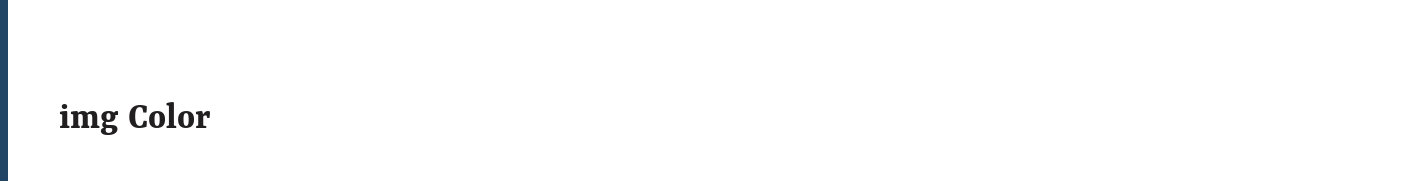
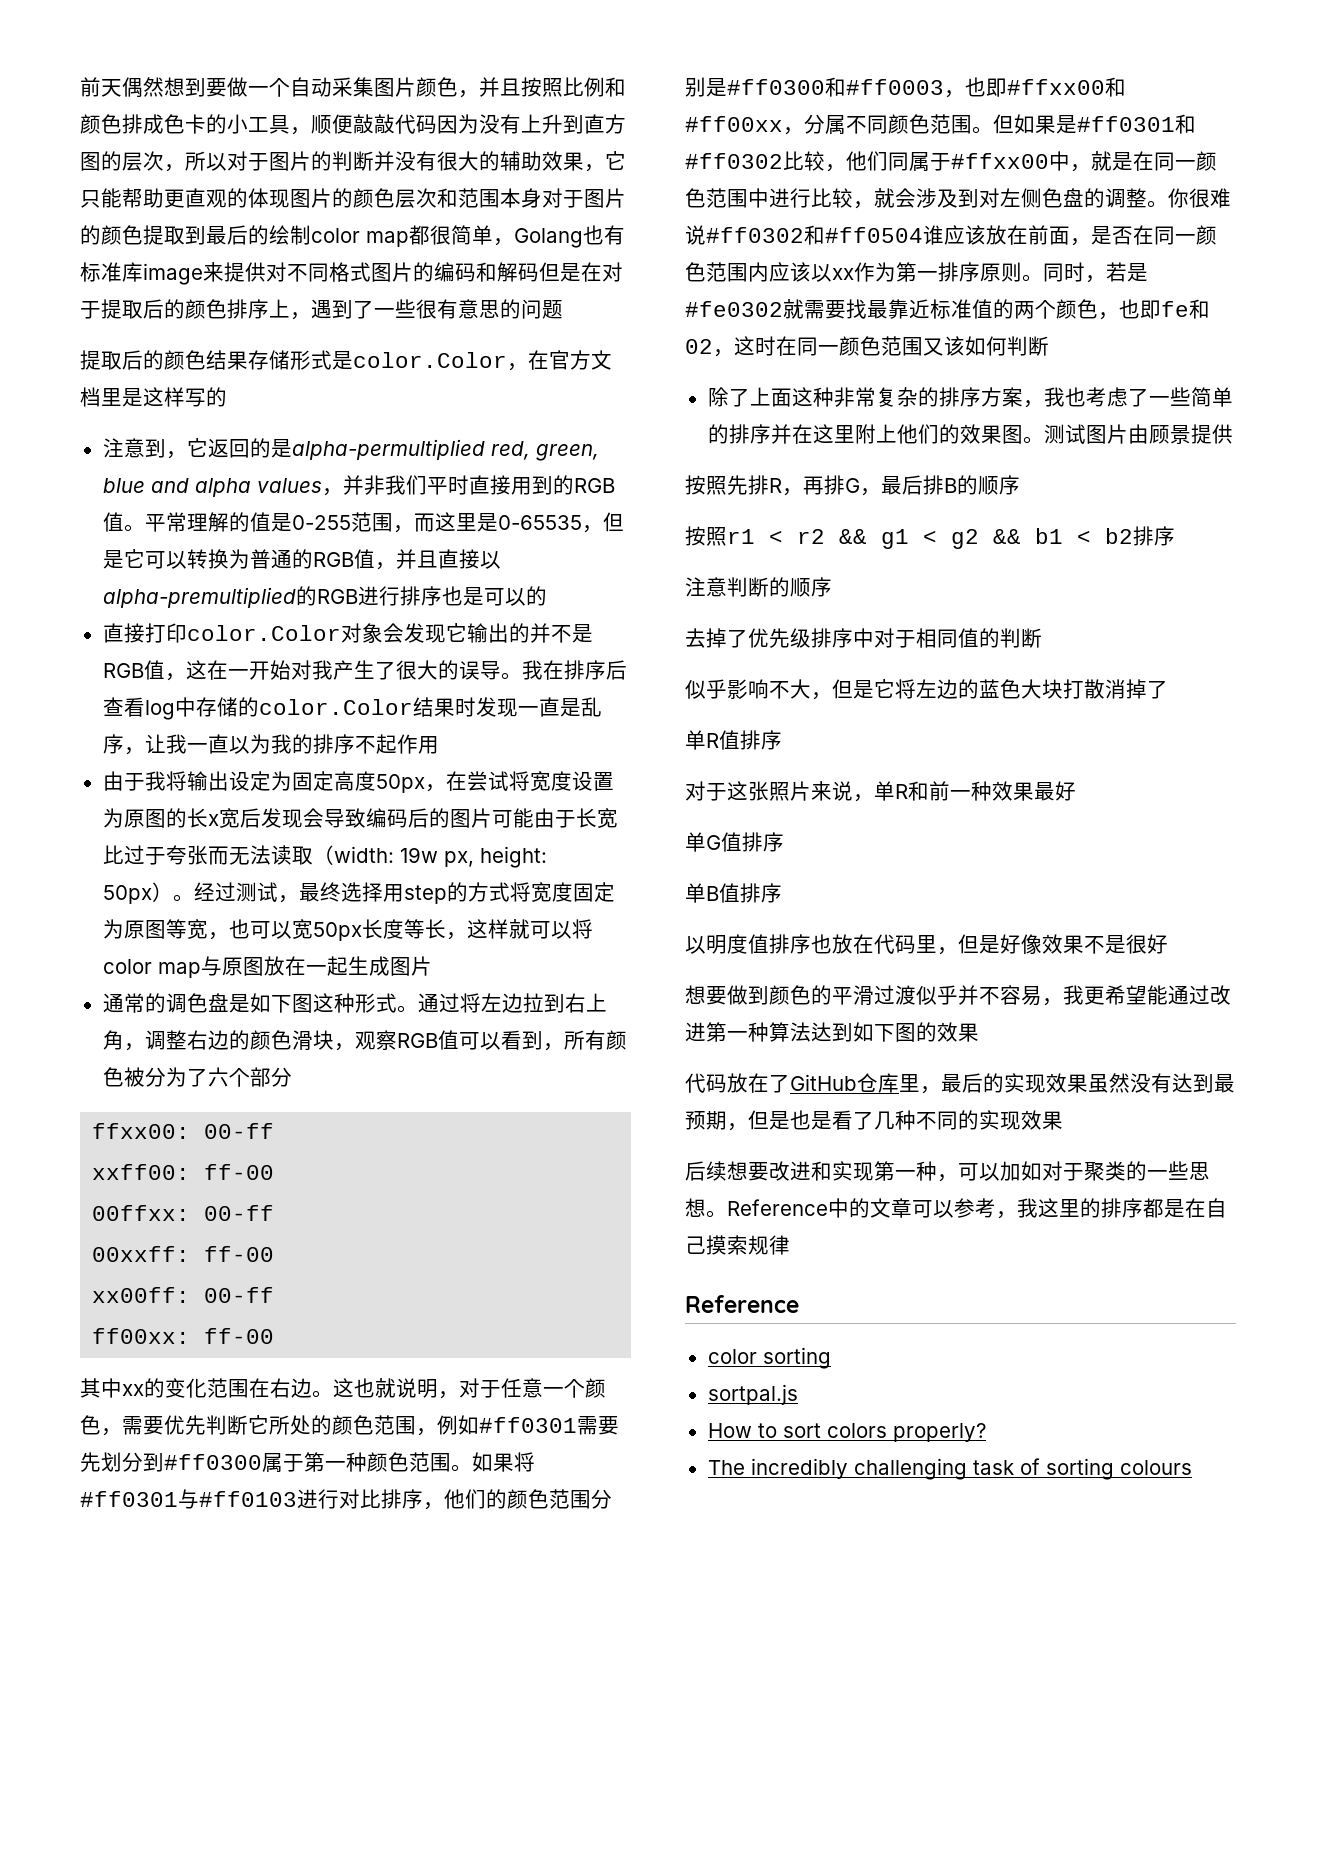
- img Color
+ 前天偶然想到要做一个自动采集图片颜色，并且按照比例和颜色排成色卡的小工具，顺便敲敲代码因为没有上升到直方图的层次，所以对于图片的判断并没有很大的辅助效果，它只能帮助更直观的体现图片的颜色层次和范围本身对于图片的颜色提取到最后的绘制color map都很简单，Golang也有标准库image来提供对不同格式图片的编码和解码但是在对于提取后的颜色排序上，遇到了一些很有意思的问题
+ 提取后的颜色结果存储形式是color.Color，在官方文档里是这样写的
+ 注意到，它返回的是alpha-permultiplied red, green, blue and alpha values，并非我们平时直接用到的RGB值。平常理解的值是0-255范围，而这里是0-65535，但是它可以转换为普通的RGB值，并且直接以alpha-premultiplied的RGB进行排序也是可以的
+ 直接打印color.Color对象会发现它输出的并不是RGB值，这在一开始对我产生了很大的误导。我在排序后查看log中存储的color.Color结果时发现一直是乱序，让我一直以为我的排序不起作用
+ 由于我将输出设定为固定高度50px，在尝试将宽度设置为原图的长x宽后发现会导致编码后的图片可能由于长宽比过于夸张而无法读取（width: 19w px, height: 50px）。经过测试，最终选择用step的方式将宽度固定为原图等宽，也可以宽50px长度等长，这样就可以将color map与原图放在一起生成图片
+ 通常的调色盘是如下图这种形式。通过将左边拉到右上角，调整右边的颜色滑块，观察RGB值可以看到，所有颜色被分为了六个部分
+ ffxx00: 00-ff
+ xxff00: ff-00
+ 00ffxx: 00-ff
+ 00xxff: ff-00
+ xx00ff: 00-ff
+ ff00xx: ff-00
+ 其中xx的变化范围在右边。这也就说明，对于任意一个颜色，需要优先判断它所处的颜色范围，例如#ff0301需要先划分到#ff0300属于第一种颜色范围。如果将#ff0301与#ff0103进行对比排序，他们的颜色范围分别是#ff0300和#ff0003，也即#ffxx00和#ff00xx，分属不同颜色范围。但如果是#ff0301和#ff0302比较，他们同属于#ffxx00中，就是在同一颜色范围中进行比较，就会涉及到对左侧色盘的调整。你很难说#ff0302和#ff0504谁应该放在前面，是否在同一颜色范围内应该以xx作为第一排序原则。同时，若是#fe0302就需要找最靠近标准值的两个颜色，也即fe和02，这时在同一颜色范围又该如何判断
+ 除了上面这种非常复杂的排序方案，我也考虑了一些简单的排序并在这里附上他们的效果图。测试图片由顾景提供
+ 按照先排R，再排G，最后排B的顺序
+ 按照r1 < r2 && g1 < g2 && b1 < b2排序
+ 注意判断的顺序
+ 去掉了优先级排序中对于相同值的判断
+ 似乎影响不大，但是它将左边的蓝色大块打散消掉了
+ 单R值排序
+ 对于这张照片来说，单R和前一种效果最好
+ 单G值排序
+ 单B值排序
+ 以明度值排序也放在代码里，但是好像效果不是很好
+ 想要做到颜色的平滑过渡似乎并不容易，我更希望能通过改进第一种算法达到如下图的效果
+ 代码放在了GitHub仓库里，最后的实现效果虽然没有达到最预期，但是也是看了几种不同的实现效果
+ 后续想要改进和实现第一种，可以加如对于聚类的一些思想。Reference中的文章可以参考，我这里的排序都是在自己摸索规律
+ Reference
+ color sorting
+ sortpal.js
+ How to sort colors properly?
+ The incredibly challenging task of sorting colours

